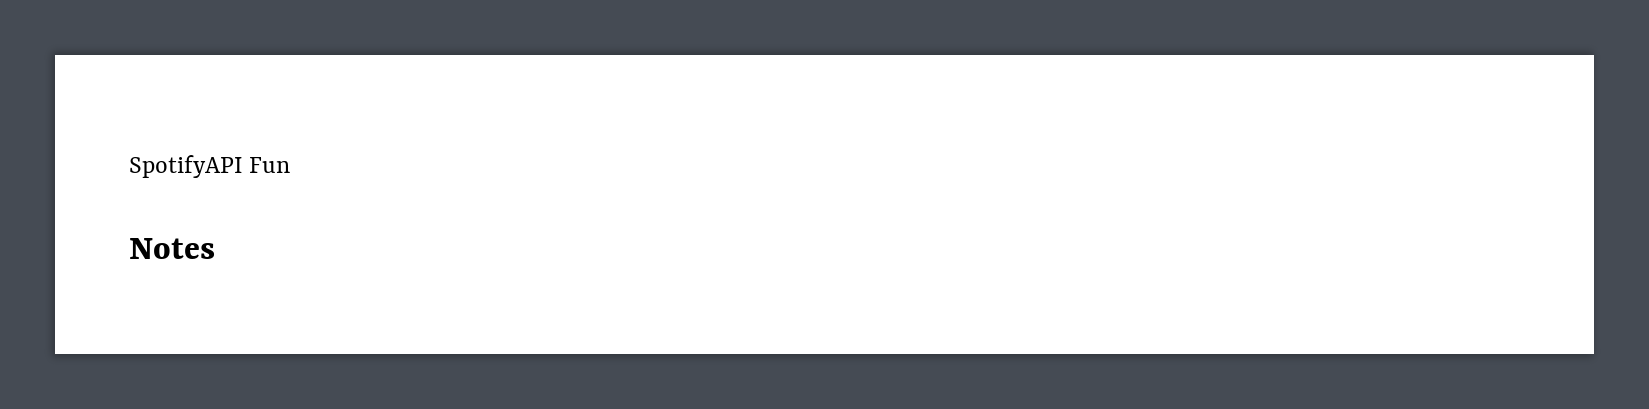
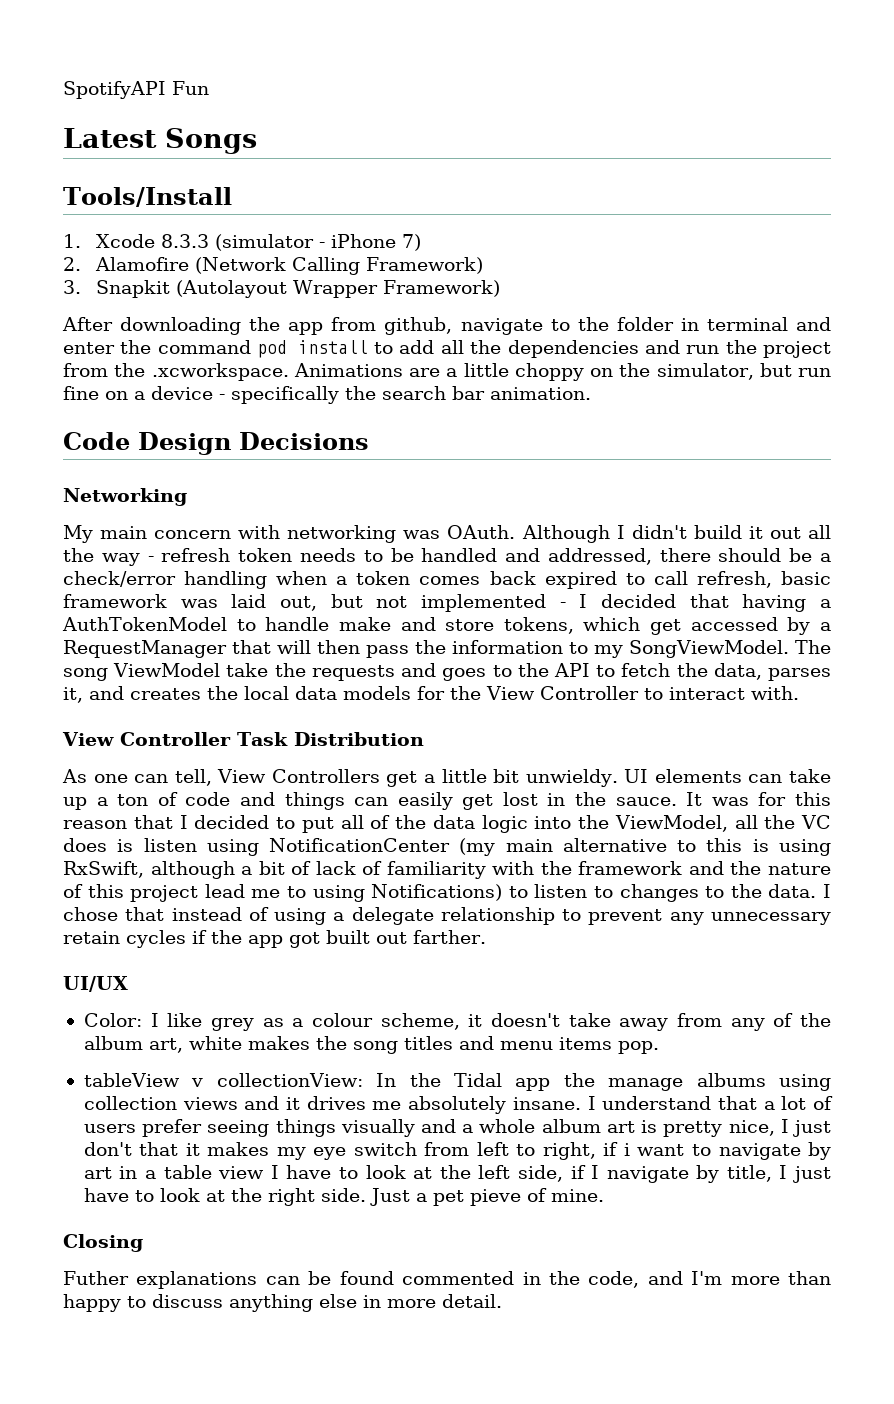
- Notes
+ Latest Songs
+ Tools/Install
+ 1. Xcode 8.3.3 (simulator - iPhone 7)
+ 2. Alamofire (Network Calling Framework)
+ 3. Snapkit (Autolayout Wrapper Framework)
+ After downloading the app from github, navigate to the folder in terminal and enter the command pod install to add all the dependencies and run the project from the .xcworkspace. Animations are a little choppy on the simulator, but run fine on a device - specifically the search bar animation.
+ Code Design Decisions
+ Networking
+ My main concern with networking was OAuth. Although I didn't build it out all the way - refresh token needs to be handled and addressed, there should be a check/error handling when a token comes back expired to call refresh, basic framework was laid out, but not implemented - I decided that having a AuthTokenModel to handle make and store tokens, which get accessed by a RequestManager that will then pass the information to my SongViewModel. The song ViewModel take the requests and goes to the API to fetch the data, parses it, and creates the local data models for the View Controller to interact with.
+ View Controller Task Distribution
+ As one can tell, View Controllers get a little bit unwieldy. UI elements can take up a ton of code and things can easily get lost in the sauce. It was for this reason that I decided to put all of the data logic into the ViewModel, all the VC does is listen using NotificationCenter (my main alternative to this is using RxSwift, although a bit of lack of familiarity with the framework and the nature of this project lead me to using Notifications) to listen to changes to the data. I chose that instead of using a delegate relationship to prevent any unnecessary retain cycles if the app got built out farther.
+ UI/UX
+ Color: I like grey as a colour scheme, it doesn't take away from any of the album art, white makes the song titles and menu items pop.
+ tableView v collectionView: In the Tidal app the manage albums using collection views and it drives me absolutely insane. I understand that a lot of users prefer seeing things visually and a whole album art is pretty nice, I just don't that it makes my eye switch from left to right, if i want to navigate by art in a table view I have to look at the left side, if I navigate by title, I just have to look at the right side. Just a pet pieve of mine.
+ Closing
+ Futher explanations can be found commented in the code, and I'm more than happy to discuss anything else in more detail.

